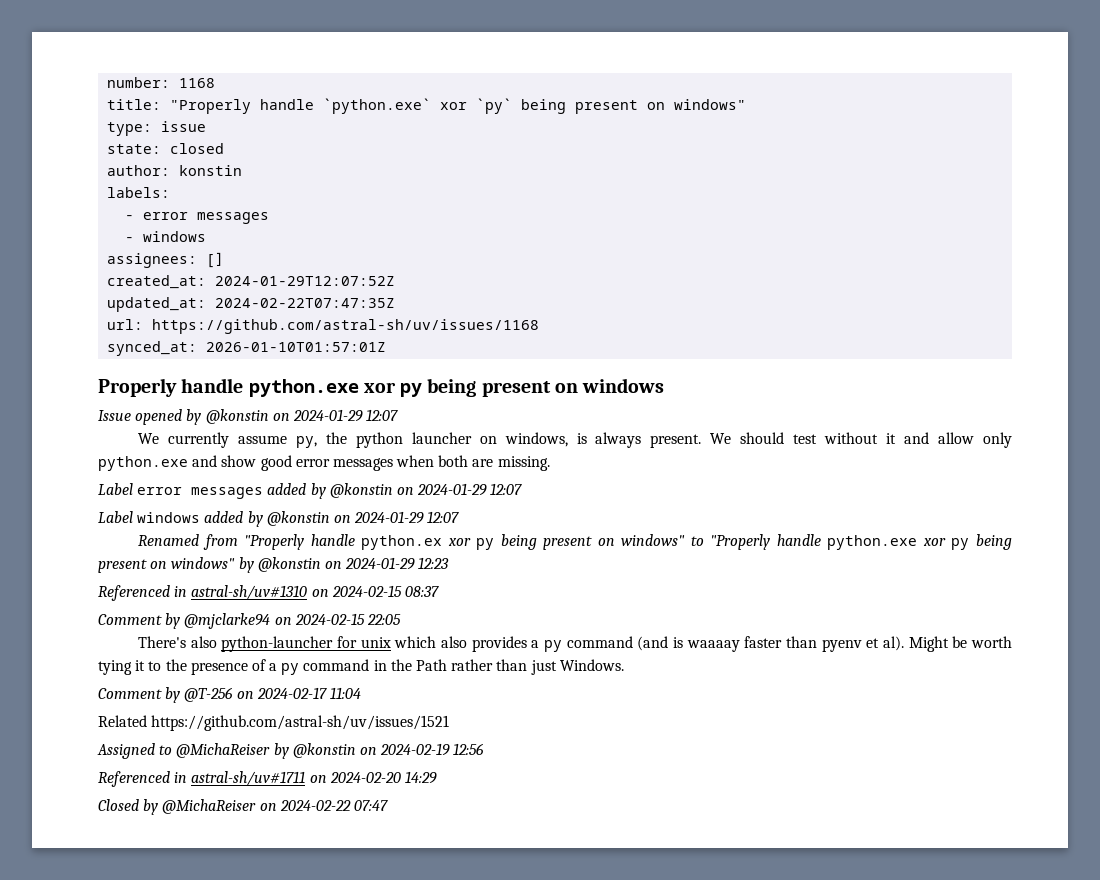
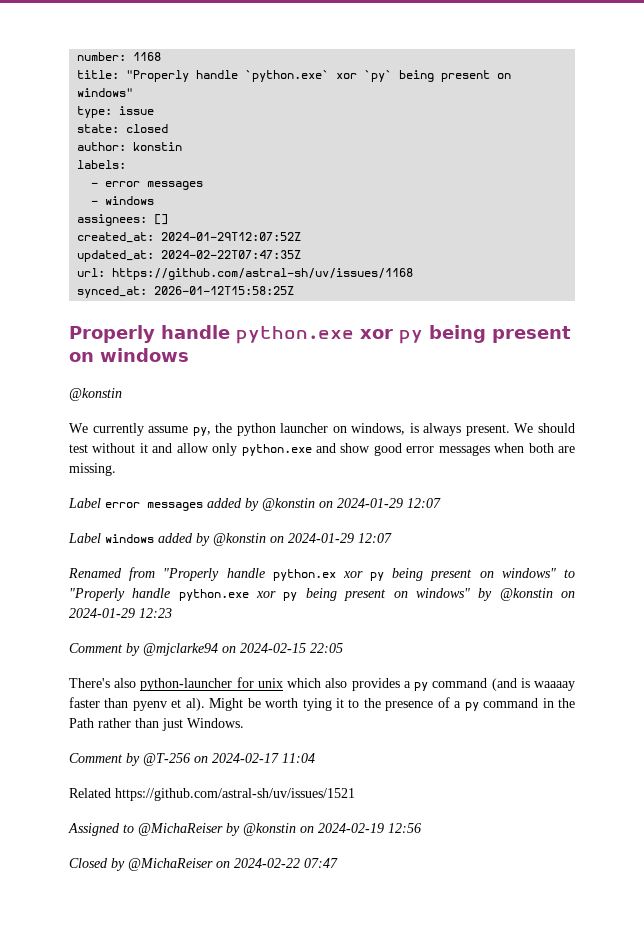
- synced_at: 2026-01-10T01:57:01Z
+ synced_at: 2026-01-12T15:58:25Z
  Properly handle python.exe xor py being present on windows
- Issue opened by @konstin on 2024-01-29 12:07
+ @konstin
- Referenced in astral-sh/uv#1310 on 2024-02-15 08:37
- Referenced in astral-sh/uv#1711 on 2024-02-20 14:29

